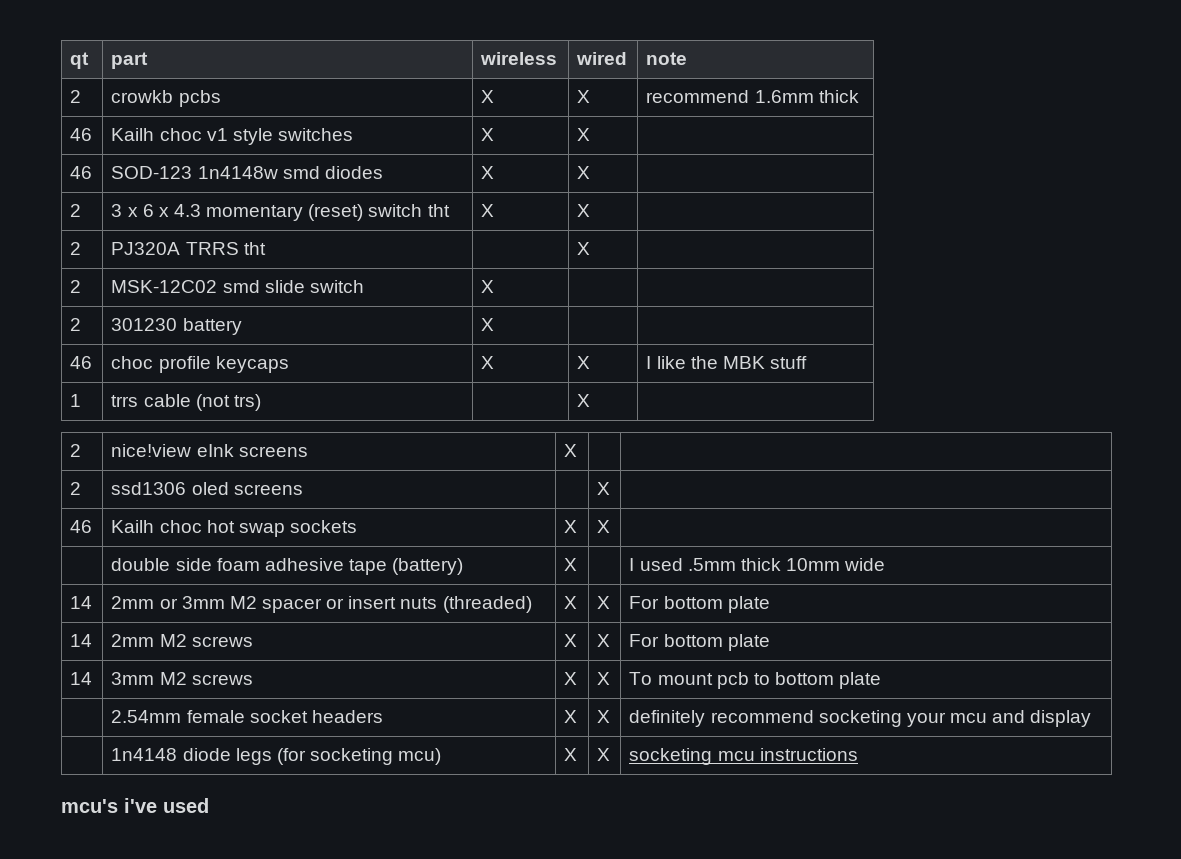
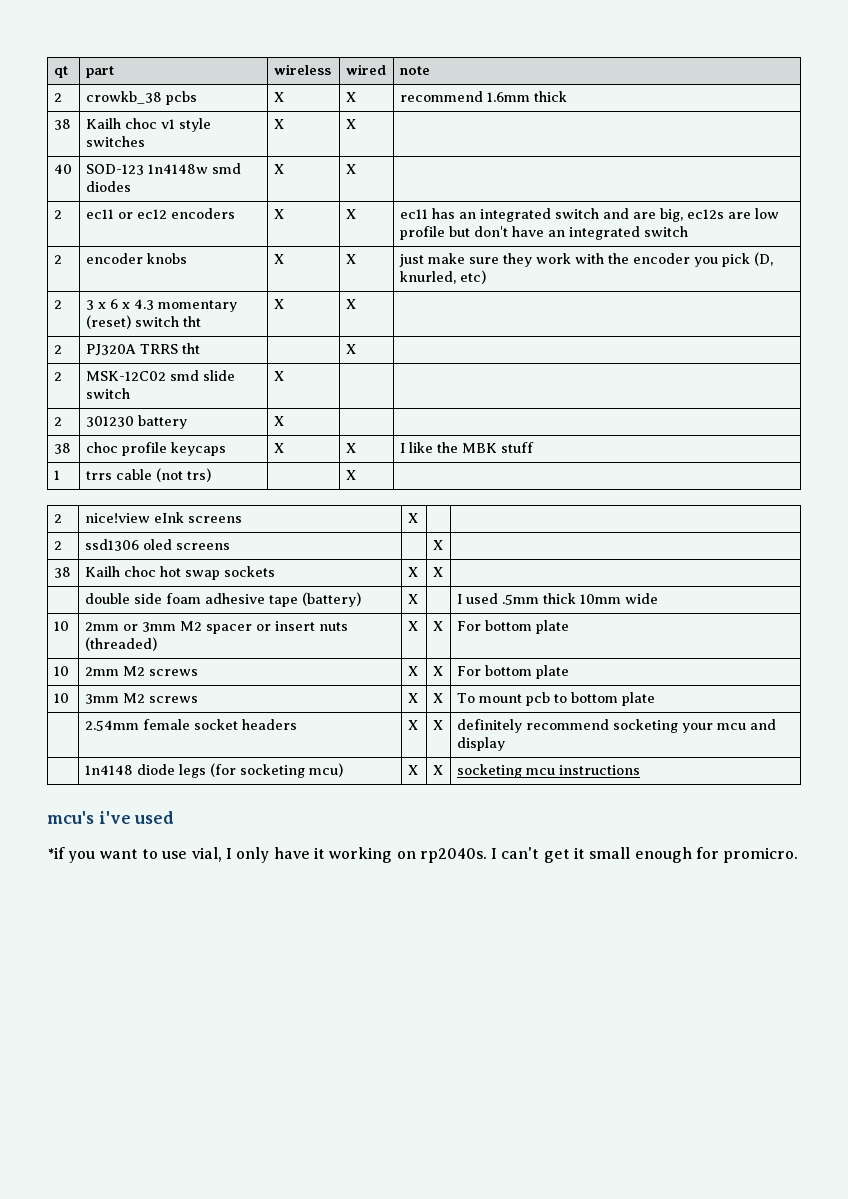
- 2 | crowkb pcbs | X | X | recommend 1.6mm thick
+ 2 | crowkb_38 pcbs | X | X | recommend 1.6mm thick
- 46 | Kailh choc v1 style switches | X | X |
+ 38 | Kailh choc v1 style switches | X | X |
- 46 | SOD-123 1n4148w smd diodes | X | X |
+ 40 | SOD-123 1n4148w smd diodes | X | X |
+ 2 | ec11 or ec12 encoders | X | X | ec11 has an integrated switch and are big, ec12s are low profile but don't have an integrated switch
+ 2 | encoder knobs | X | X | just make sure they work with the encoder you pick (D, knurled, etc)
- 46 | choc profile keycaps | X | X | I like the MBK stuff
+ 38 | choc profile keycaps | X | X | I like the MBK stuff
- 46 | Kailh choc hot swap sockets | X | X |
+ 38 | Kailh choc hot swap sockets | X | X |
- 14 | 2mm or 3mm M2 spacer or insert nuts (threaded) | X | X | For bottom plate
+ 10 | 2mm or 3mm M2 spacer or insert nuts (threaded) | X | X | For bottom plate
- 14 | 2mm M2 screws | X | X | For bottom plate
+ 10 | 2mm M2 screws | X | X | For bottom plate
- 14 | 3mm M2 screws | X | X | To mount pcb to bottom plate
+ 10 | 3mm M2 screws | X | X | To mount pcb to bottom plate
+ *if you want to use vial, I only have it working on rp2040s. I can't get it small enough for promicro.

